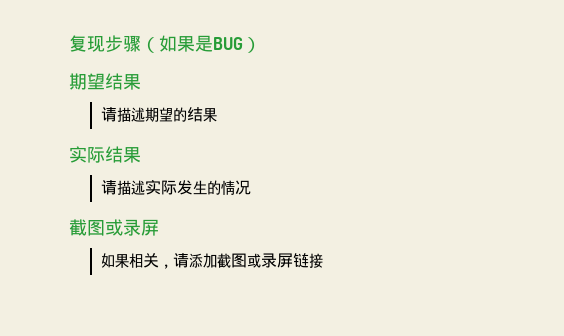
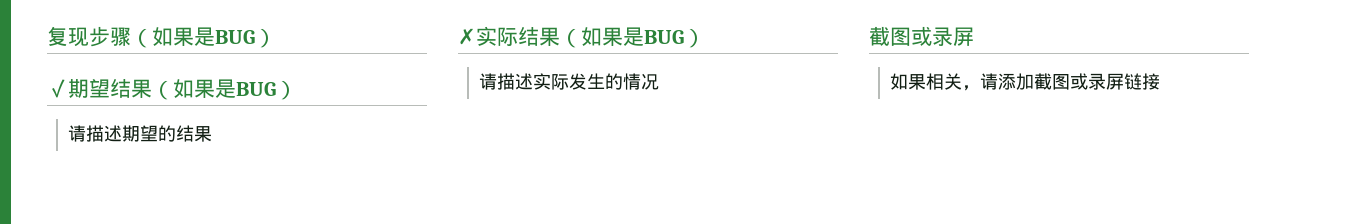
- 期望结果
+ ✓期望结果（如果是BUG）
- 实际结果
+ ✗实际结果（如果是BUG）

